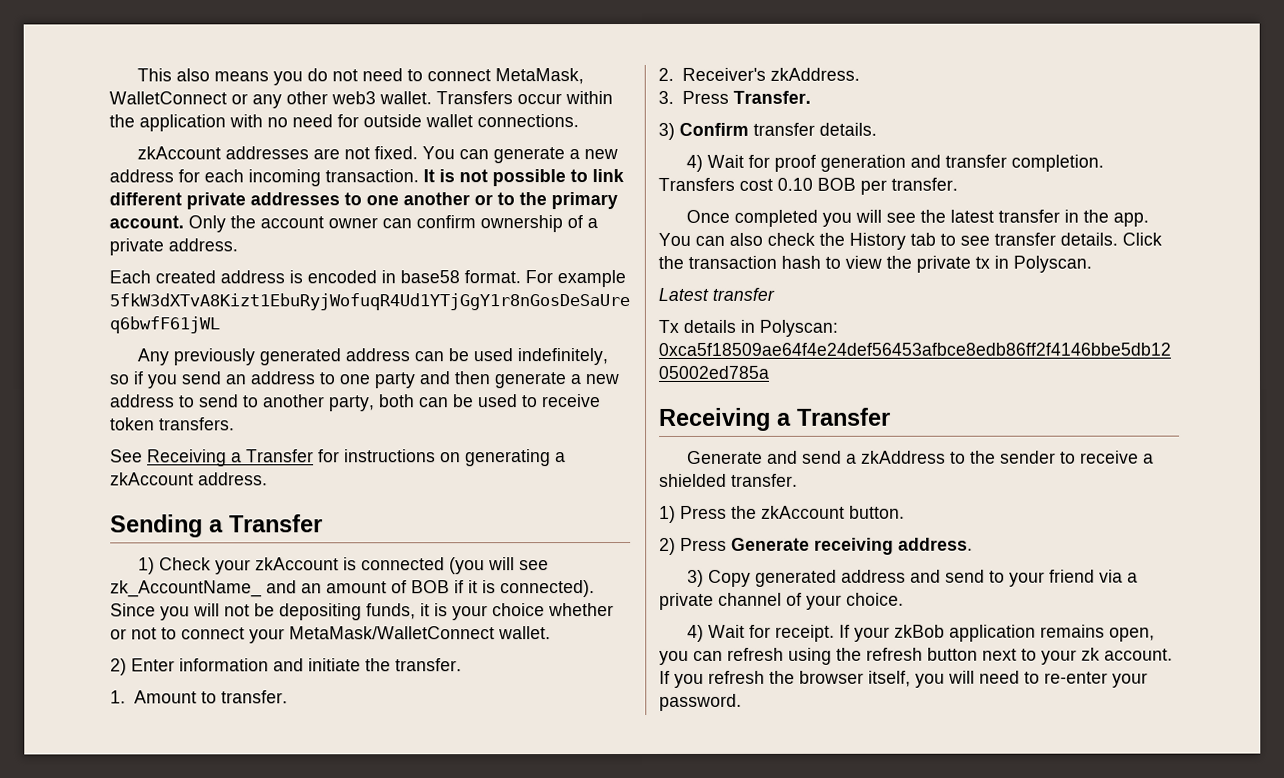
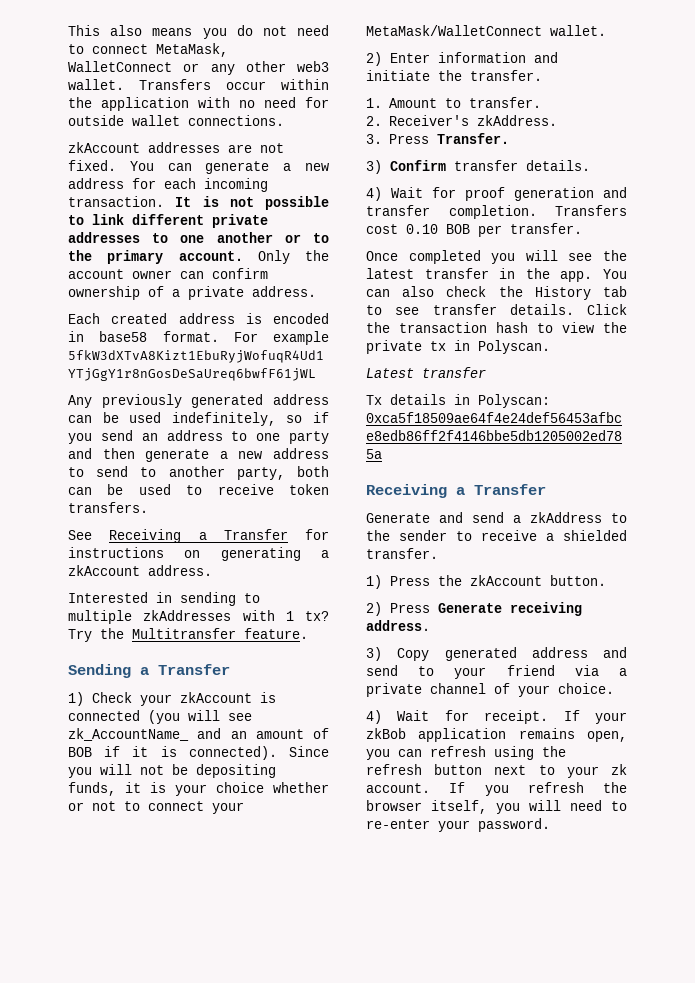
+ Interested in sending to multiple zkAddresses with 1 tx? Try the Multitransfer feature.

